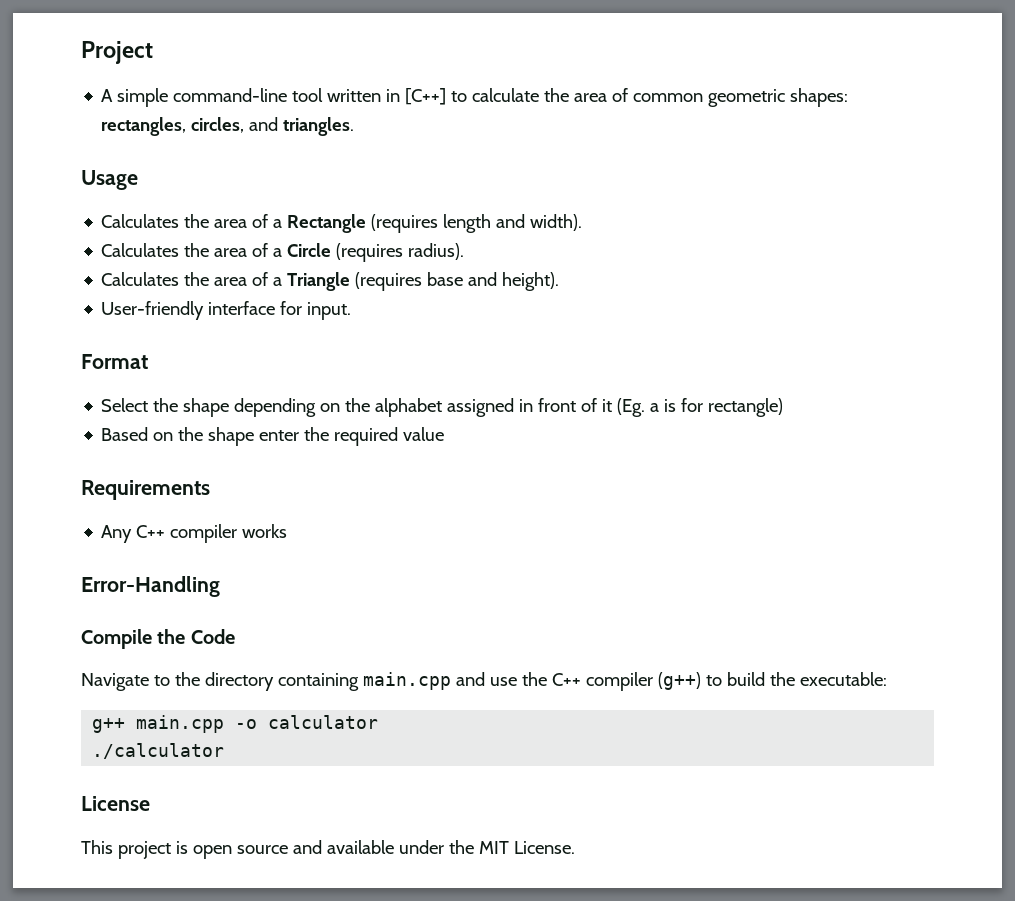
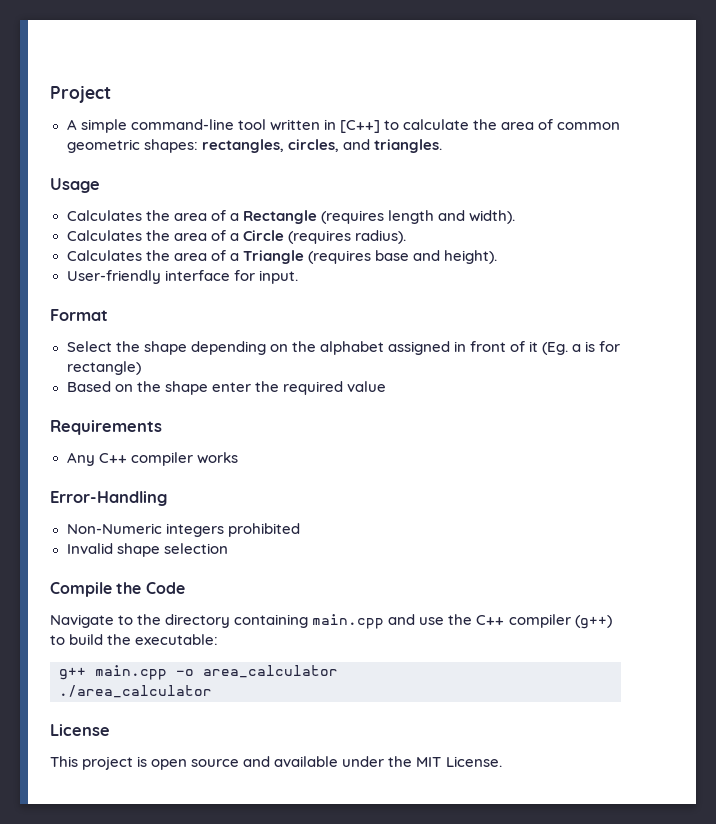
+ Non-Numeric integers prohibited
+ Invalid shape selection
- g++ main.cpp -o calculator
- ./calculator
+ g++ main.cpp -o area_calculator
+ ./area_calculator

